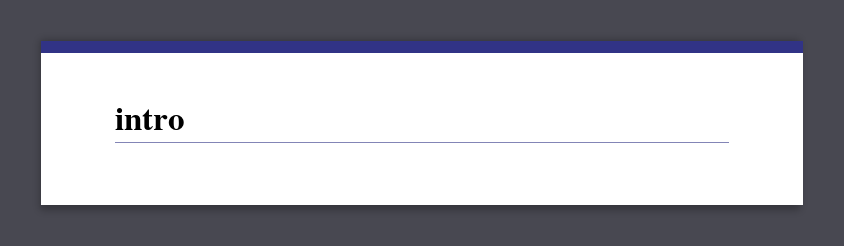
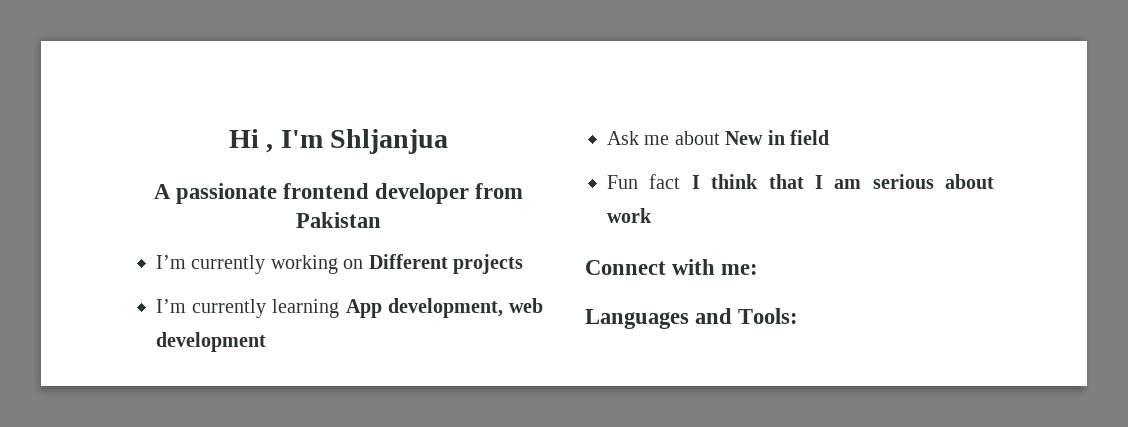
- intro
+ Hi , I'm Shljanjua
+ A passionate frontend developer from Pakistan
+ I’m currently working on Different projects
+ I’m currently learning App development, web development
+ Ask me about New in field
+ Fun fact I think that I am serious about work
+ Connect with me:
+ Languages and Tools:

